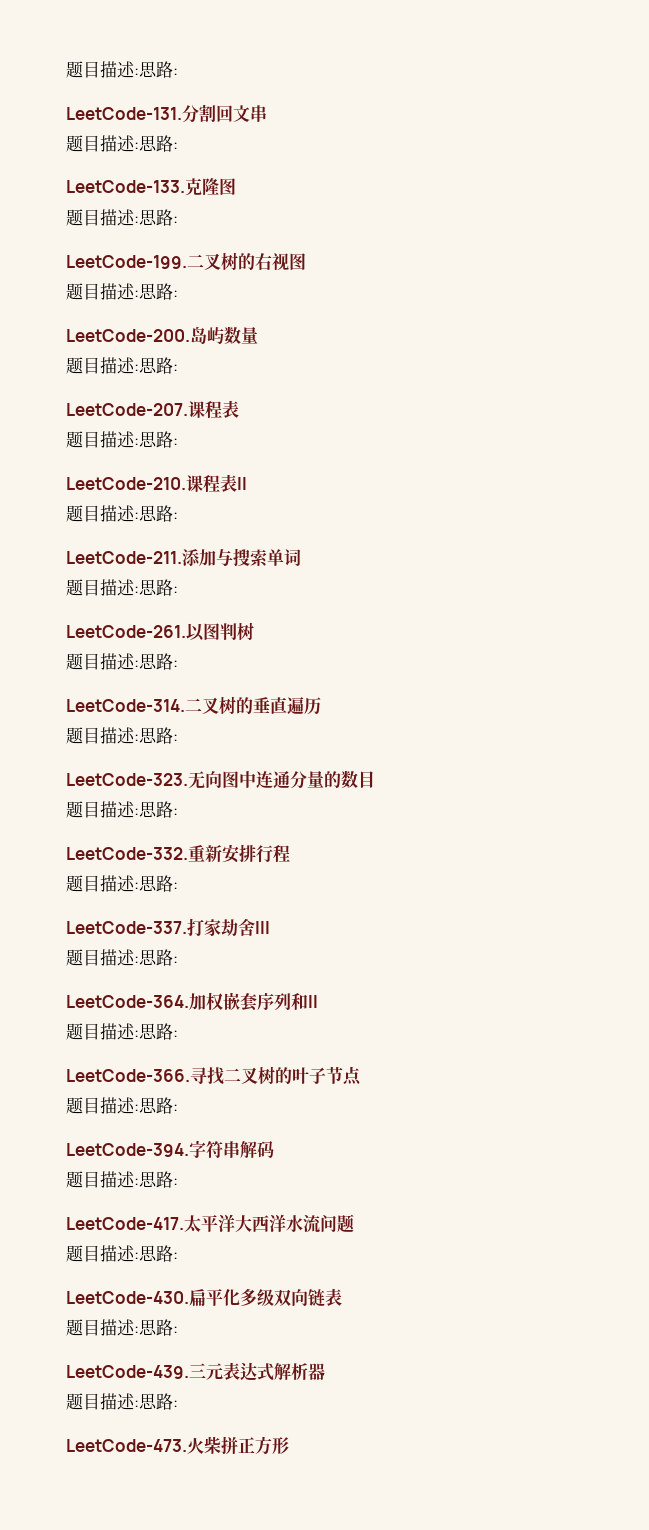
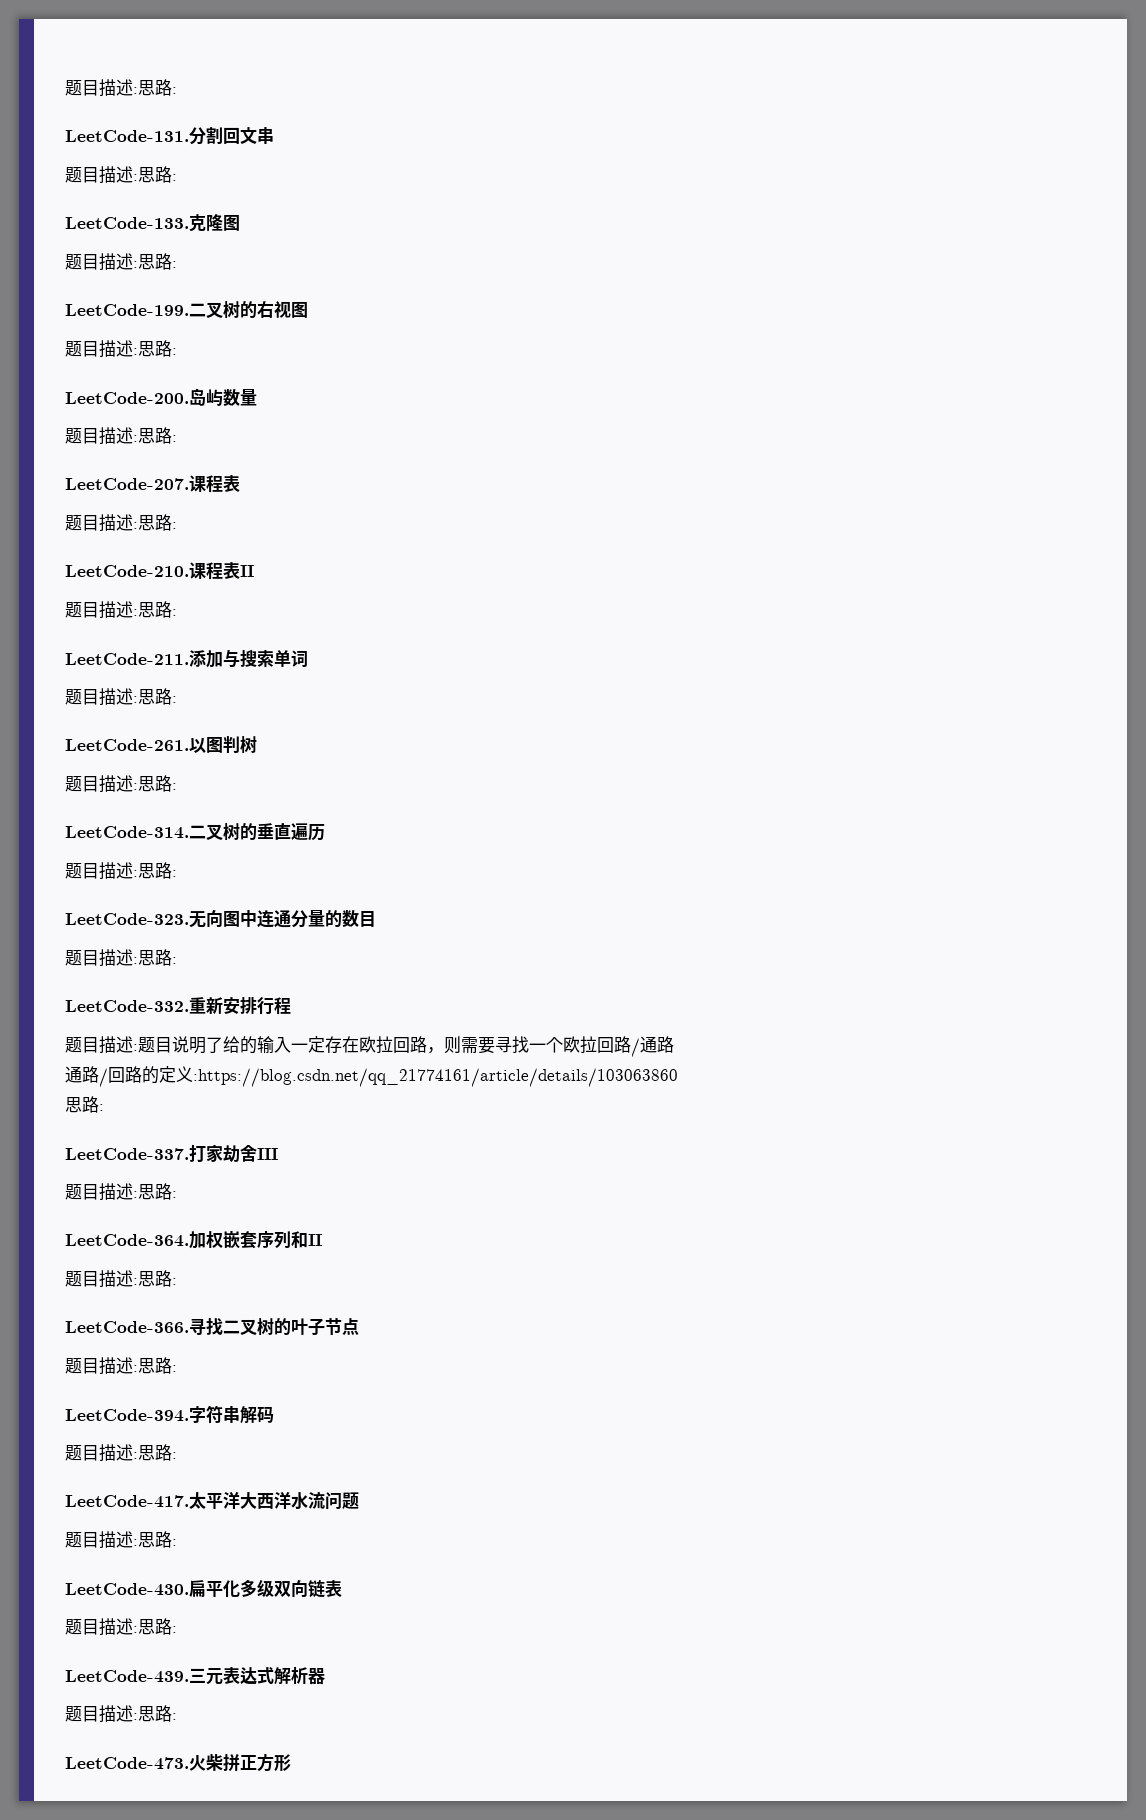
  重新安排行程
- 题目描述:思路:
+ 题目描述:题目说明了给的输入一定存在欧拉回路，则需要寻找一个欧拉回路/通路
+ 通路/回路的定义:https://blog.csdn.net/qq_21774161/article/details/103063860
+ 思路:

